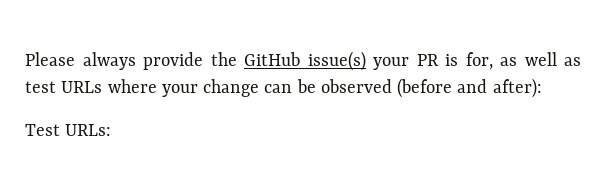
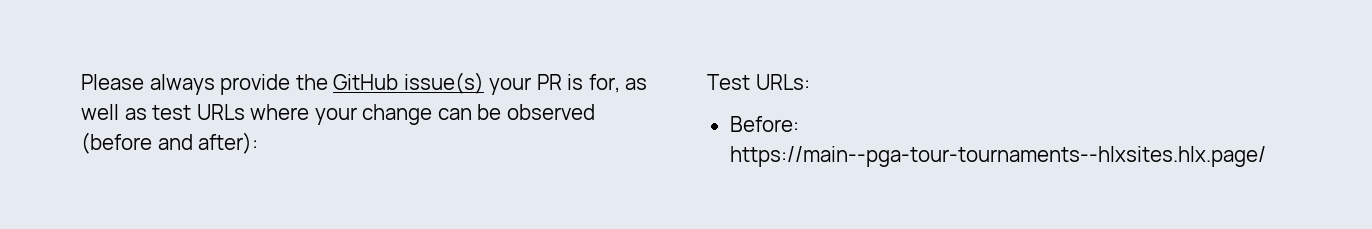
+ Before: https://main--pga-tour-tournaments--hlxsites.hlx.page/

